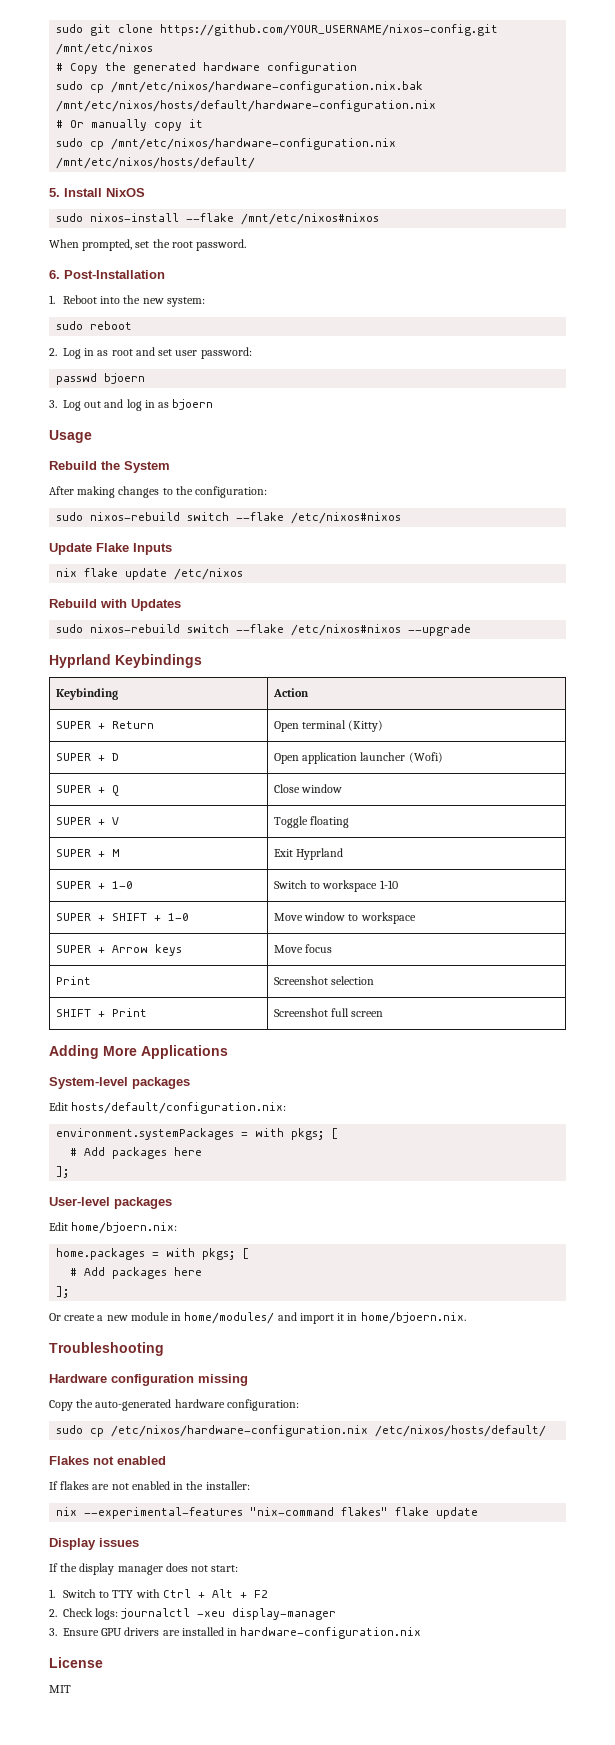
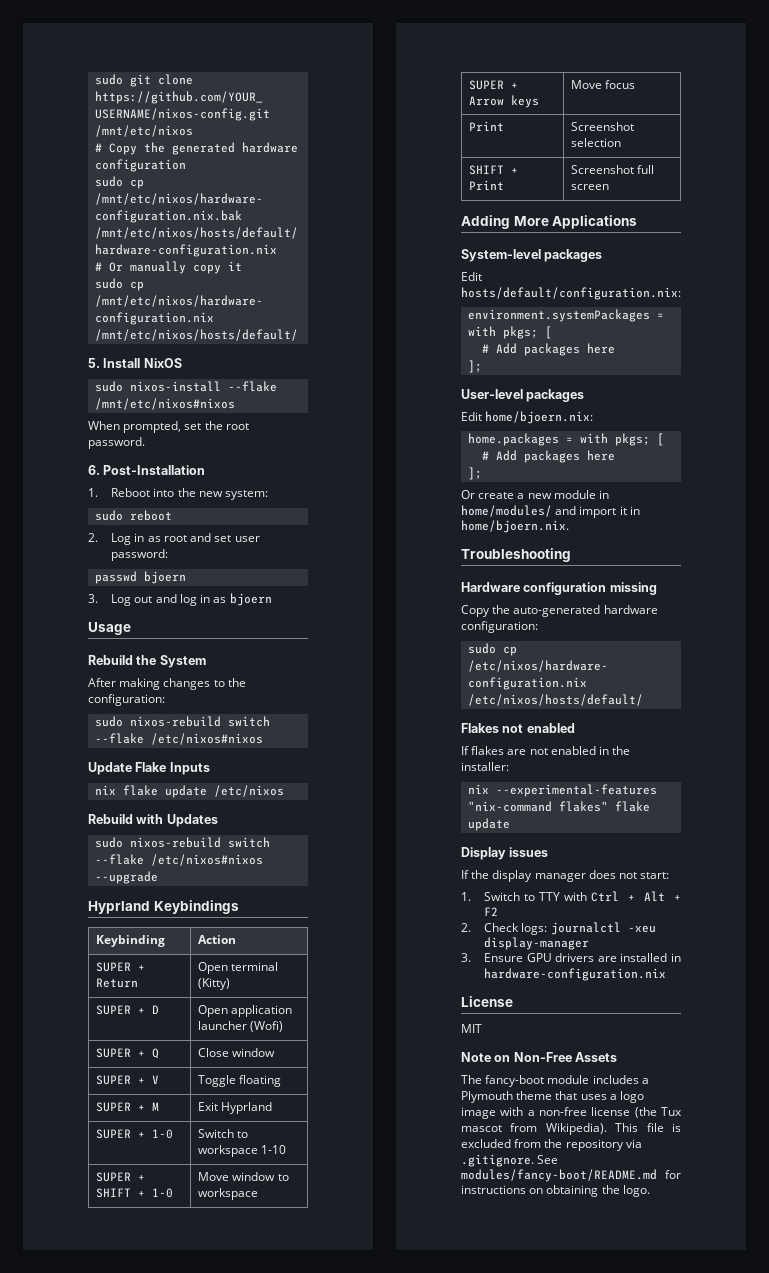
+ Note on Non-Free Assets
+ The fancy-boot module includes a Plymouth theme that uses a logo image with a non-free license (the Tux mascot from Wikipedia). This file is excluded from the repository via .gitignore. See modules/fancy-boot/README.md for instructions on obtaining the logo.

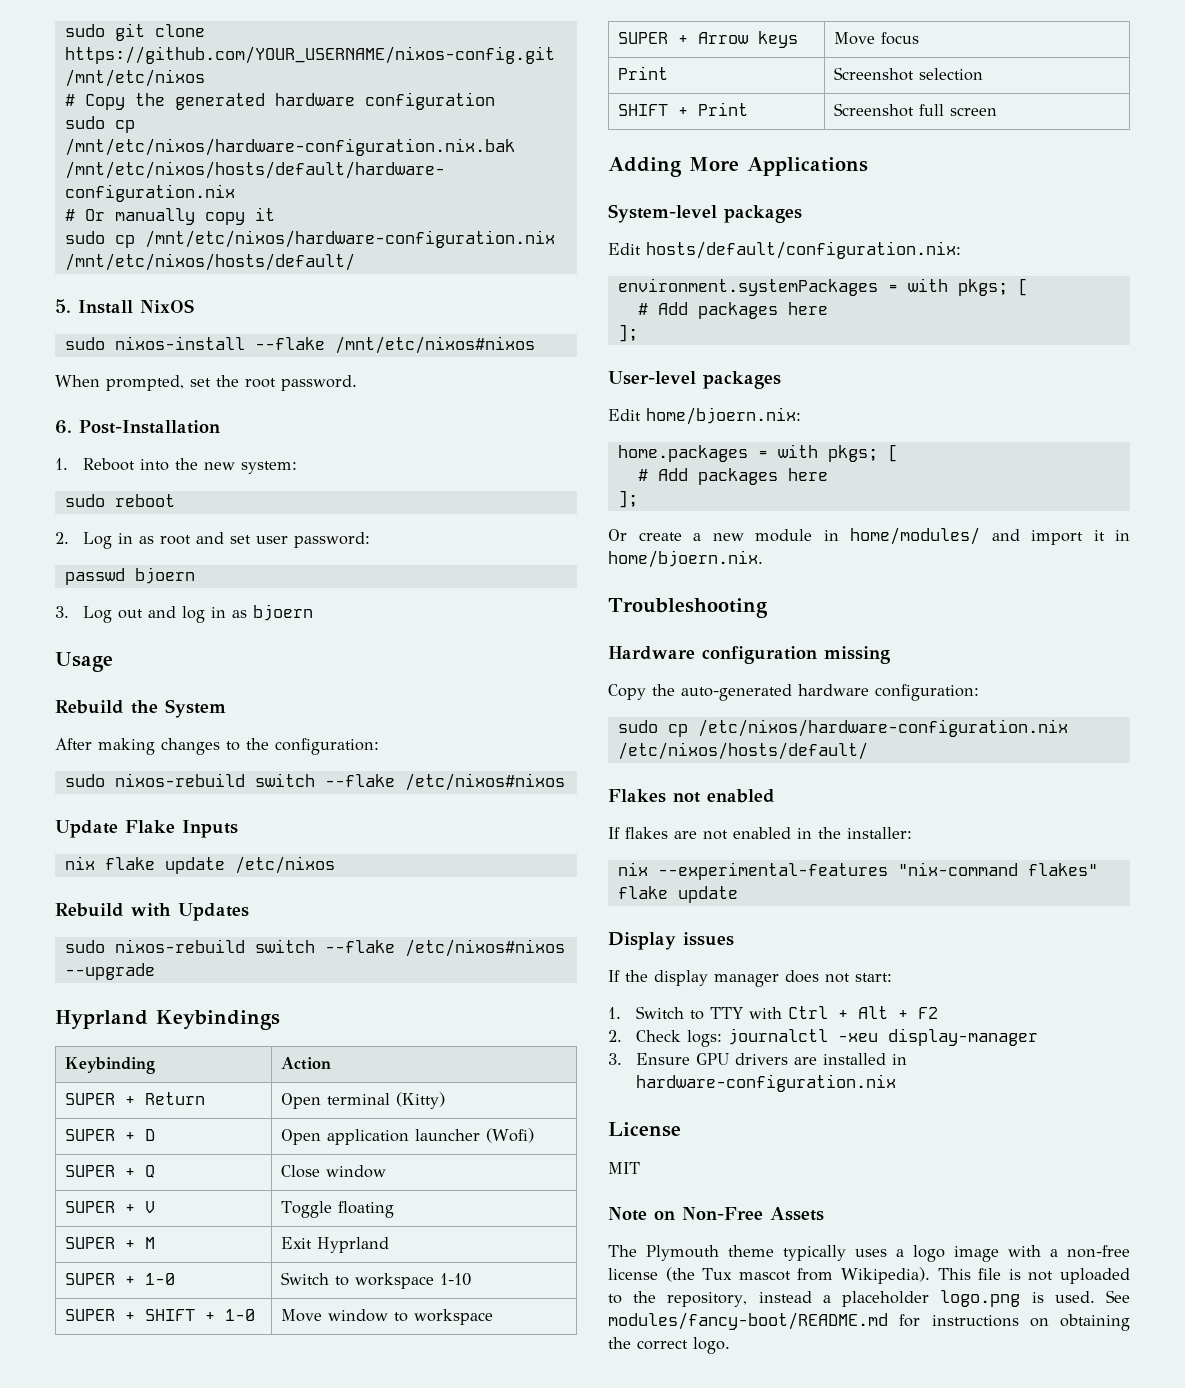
- The fancy-boot module includes a Plymouth theme that uses a logo image with a non-free license (the Tux mascot from Wikipedia).
+ The Plymouth theme typically uses a logo image with a non-free license (the Tux mascot from Wikipedia).
- This file is excluded from the repository via .gitignore. See modules/fancy-boot/README.md for instructions on obtaining the logo.
+ This file is not uploaded to the repository, instead a placeholder logo.png is used. See modules/fancy-boot/README.md for instructions on obtaining the correct logo.

